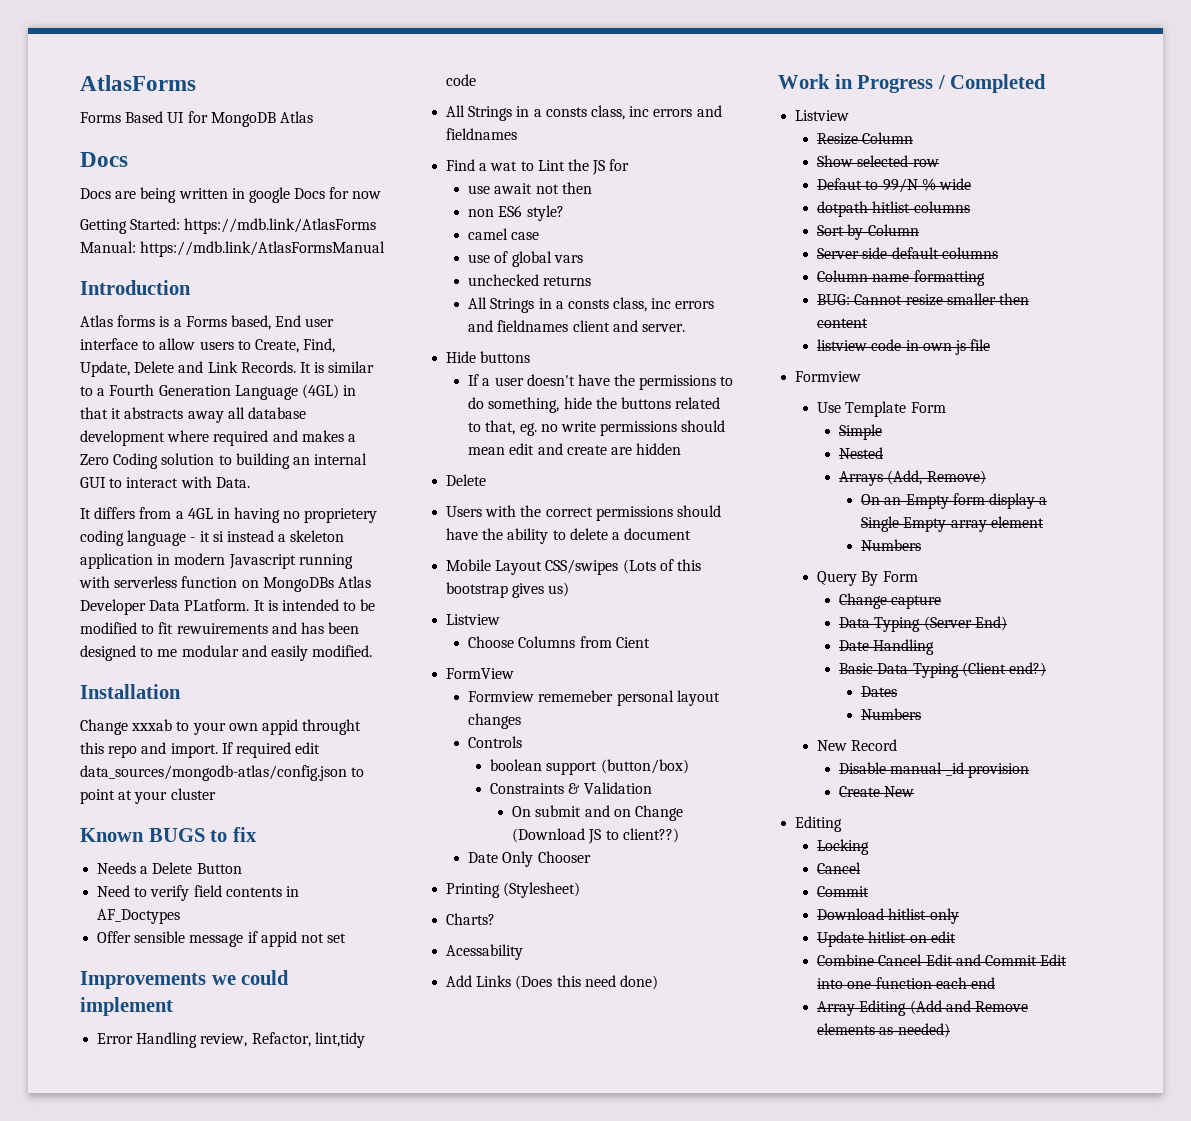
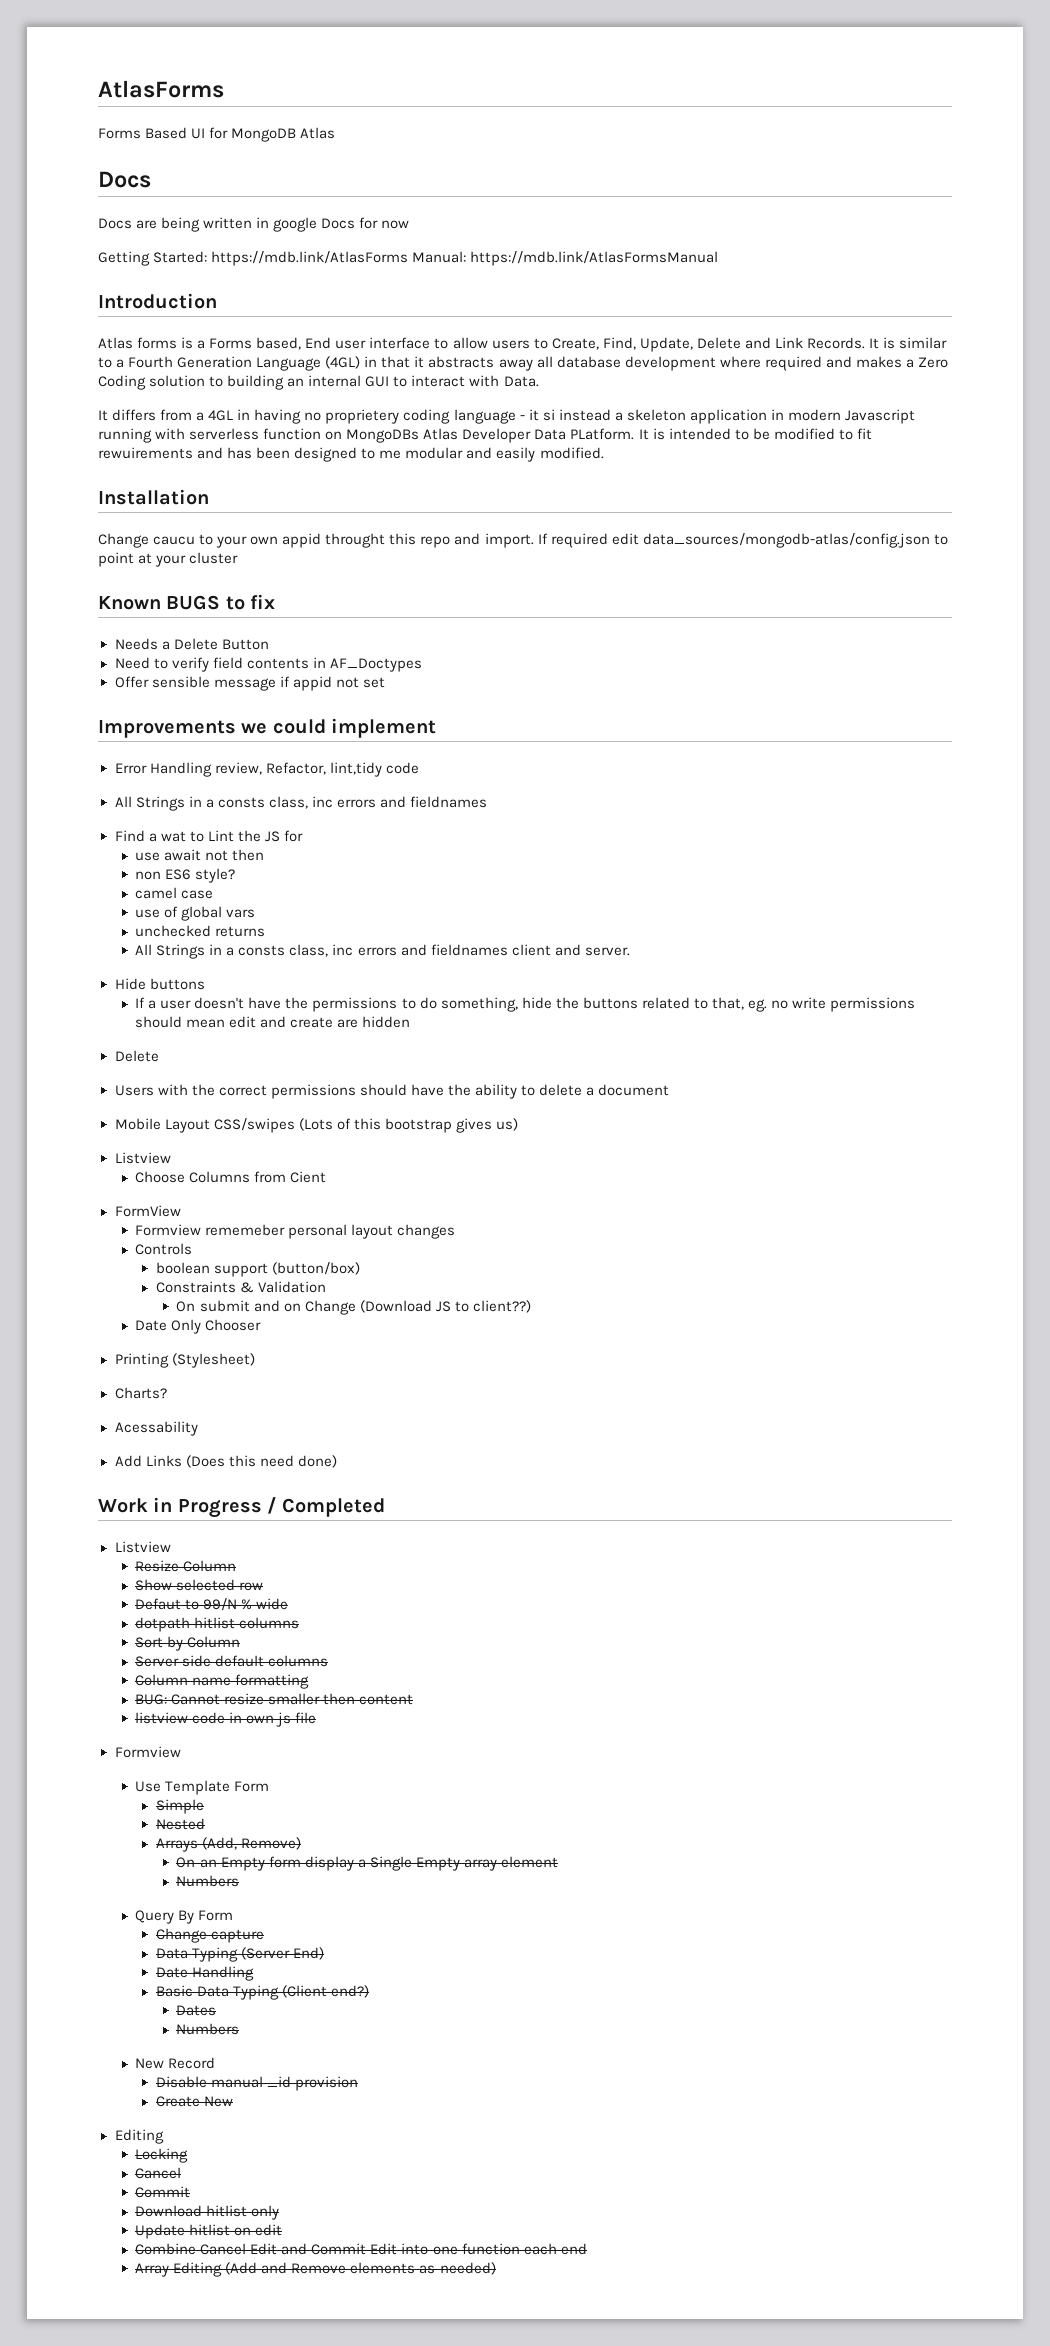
- Change xxxab to your own appid throught this repo and import.
+ Change caucu to your own appid throught this repo and import.

